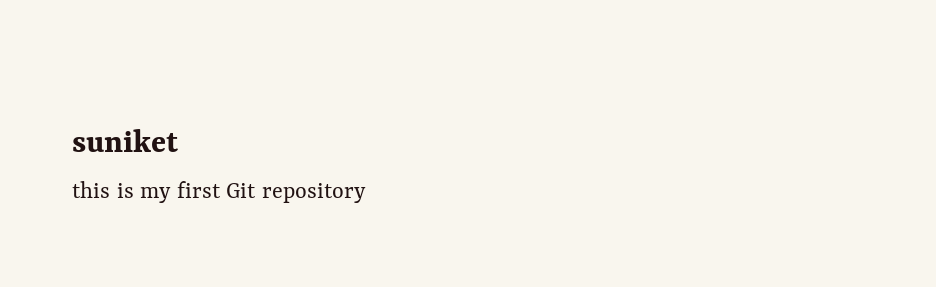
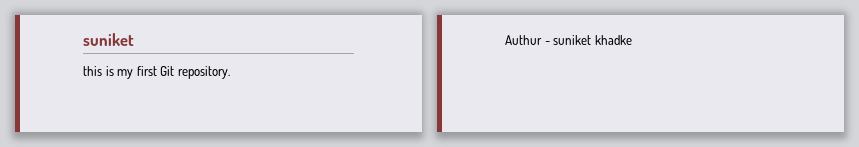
- this is my first Git repository
+ this is my first Git repository.
+ Authur - suniket khadke

